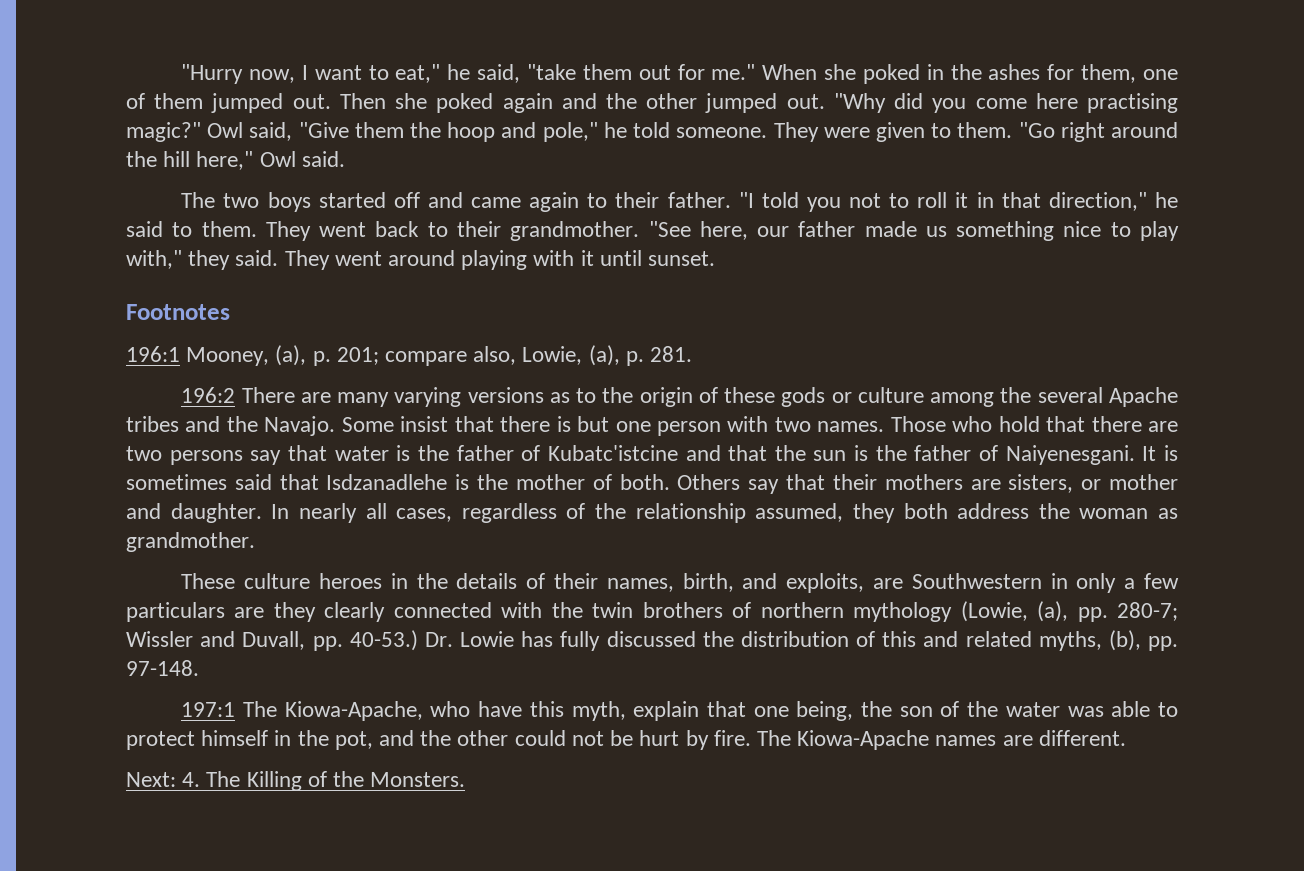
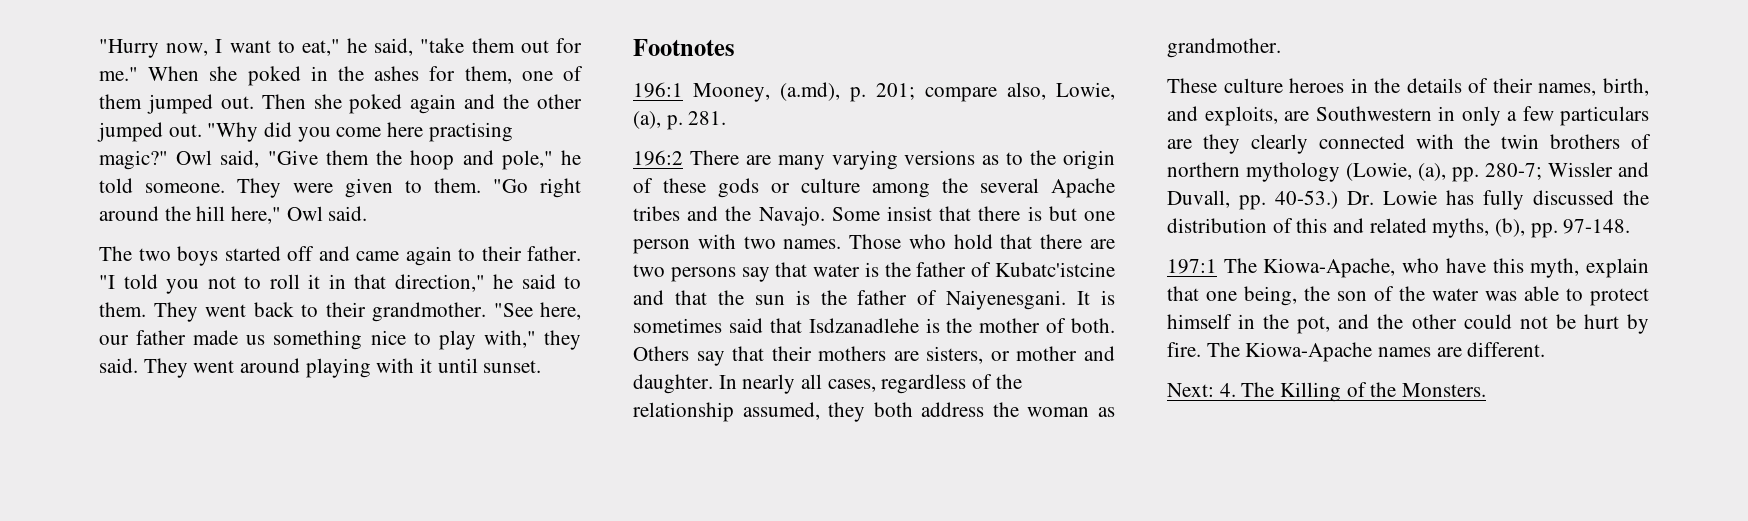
- 196:1 Mooney, (a), p. 201; compare also, Lowie, (a), p. 281.
+ 196:1 Mooney, (a.md), p. 201; compare also, Lowie, (a), p. 281.

